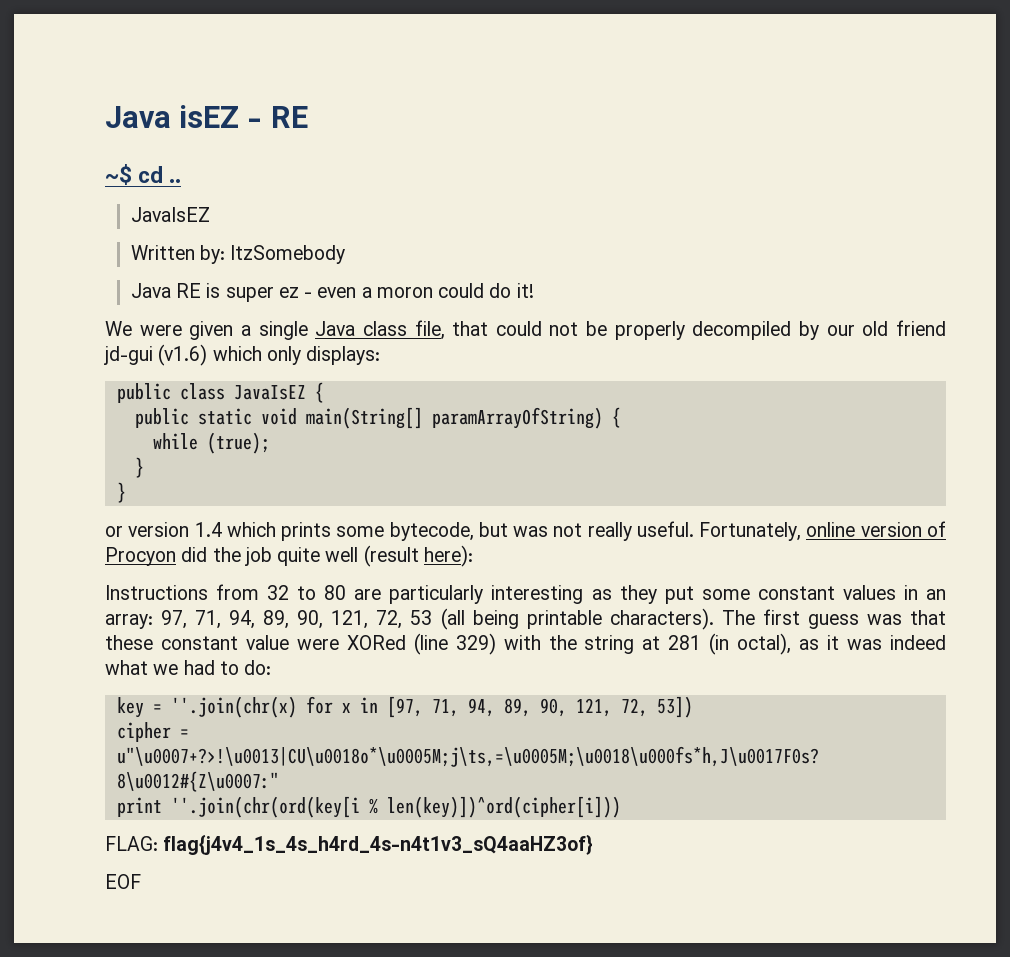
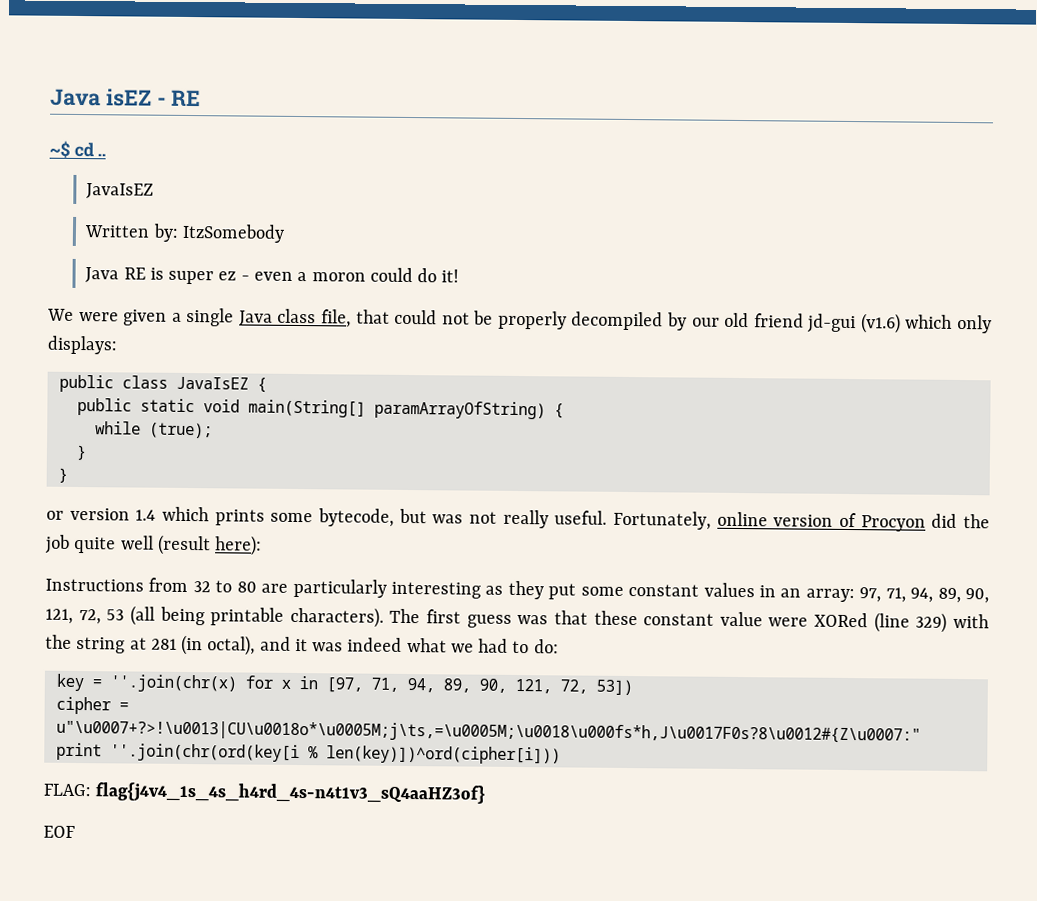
- The first guess was that these constant value were XORed (line 329) with the string at 281 (in octal), as it was indeed what we had to do:
+ The first guess was that these constant value were XORed (line 329) with the string at 281 (in octal), and it was indeed what we had to do:

